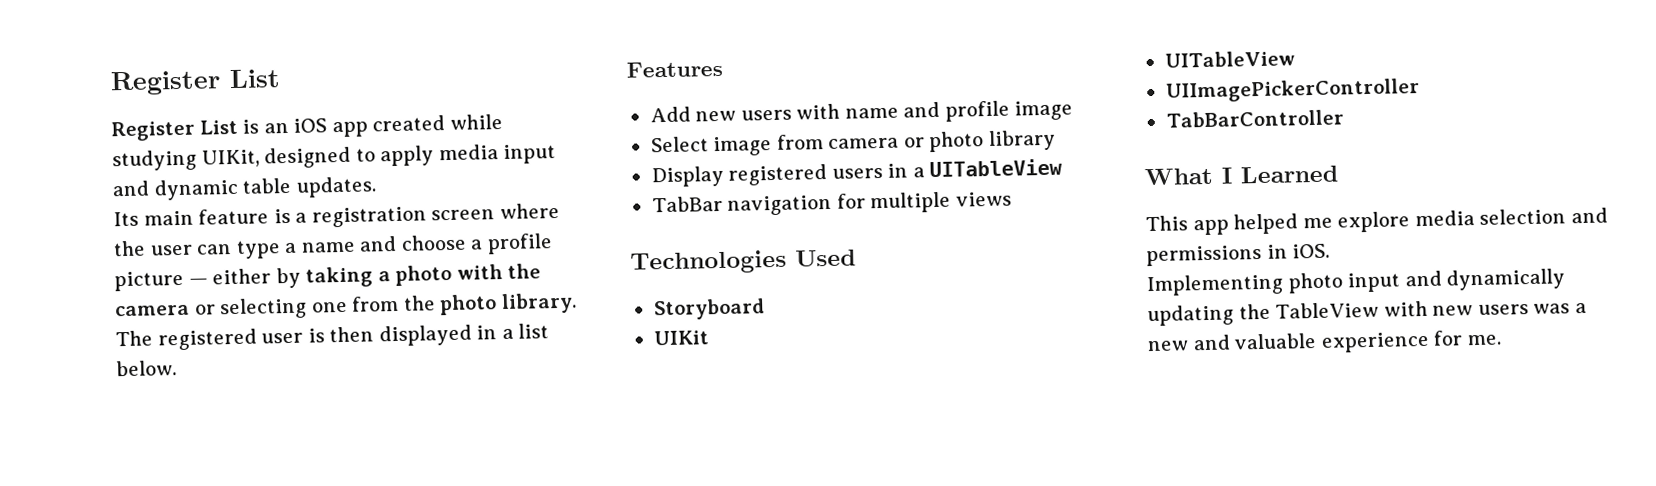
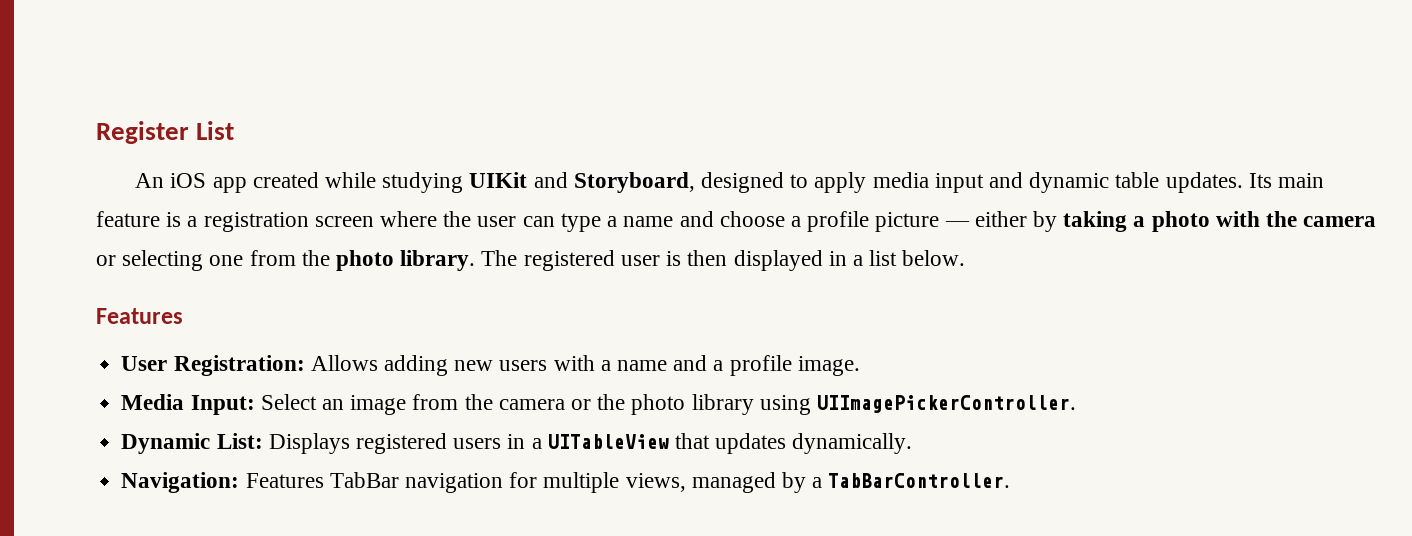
- Register List is an iOS app created while studying UIKit, designed to apply media input and dynamic table updates.
- Its main feature is a registration screen where the user can type a name and choose a profile picture — either by taking a photo with the camera or selecting one from the photo library.
+ An iOS app created while studying UIKit and Storyboard, designed to apply media input and dynamic table updates. Its main feature is a registration screen where the user can type a name and choose a profile picture — either by taking a photo with the camera or selecting one from the photo library.
- Add new users with name and profile image
- Select image from camera or photo library
- Display registered users in a UITableView
- TabBar navigation for multiple views
- Technologies Used
- Storyboard
- UIKit
- UITableView
- UIImagePickerController
- TabBarController
- What I Learned
- This app helped me explore media selection and permissions in iOS.
- Implementing photo input and dynamically updating the TableView with new users was a new and valuable experience for me.
+ User Registration: Allows adding new users with a name and a profile image.
+ Media Input: Select an image from the camera or the photo library using UIImagePickerController.
+ Dynamic List: Displays registered users in a UITableView that updates dynamically.
+ Navigation: Features TabBar navigation for multiple views, managed by a TabBarController.

